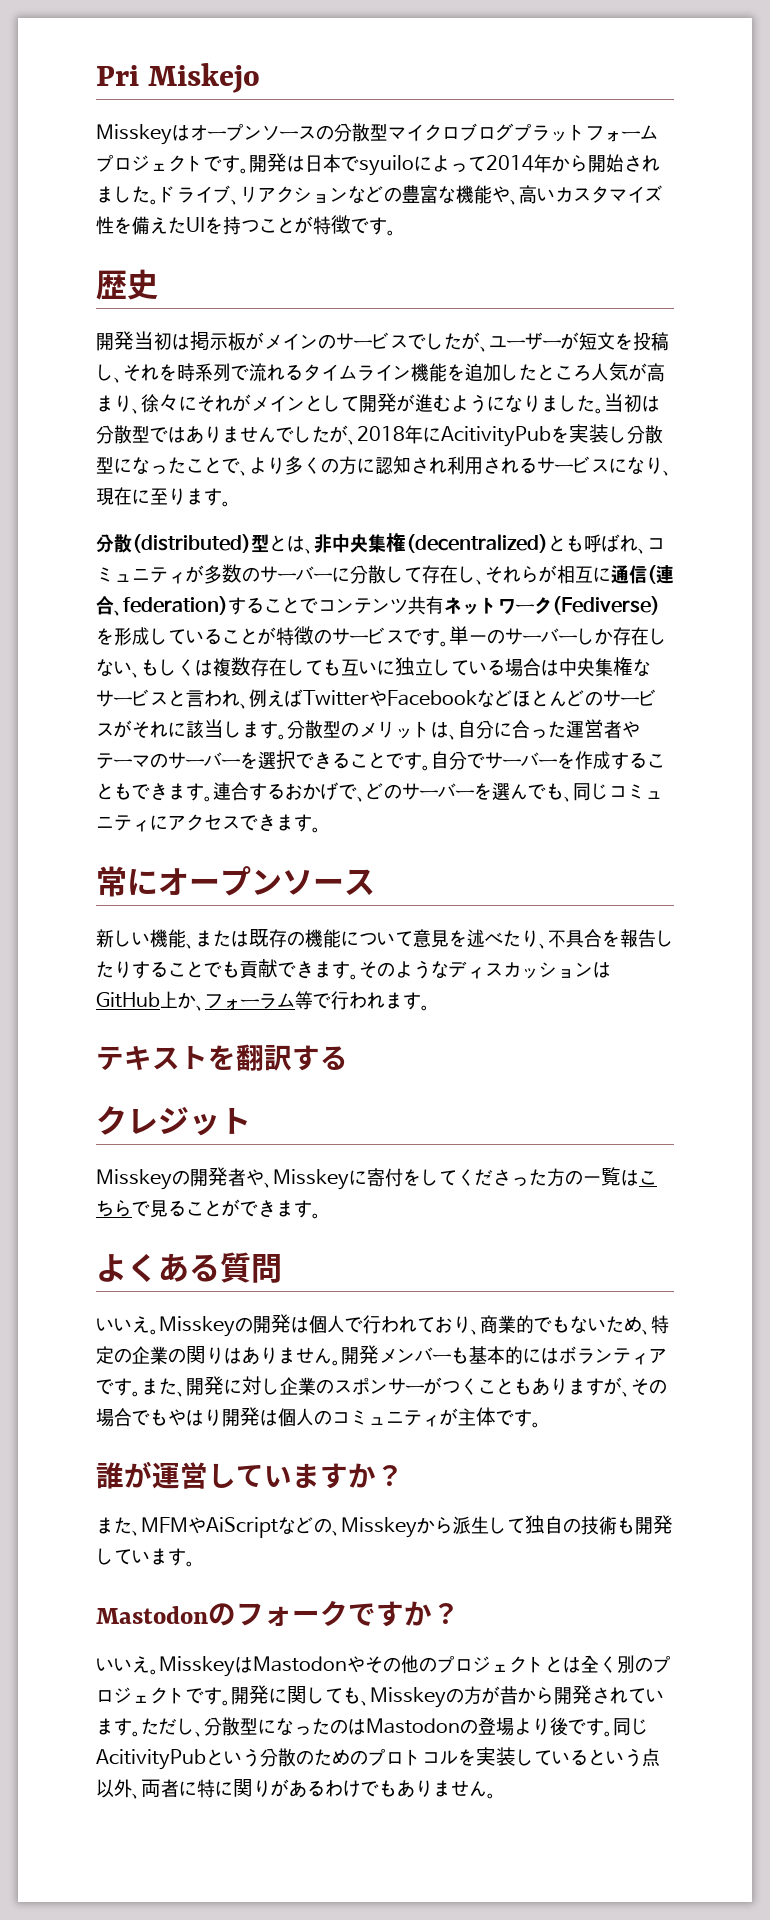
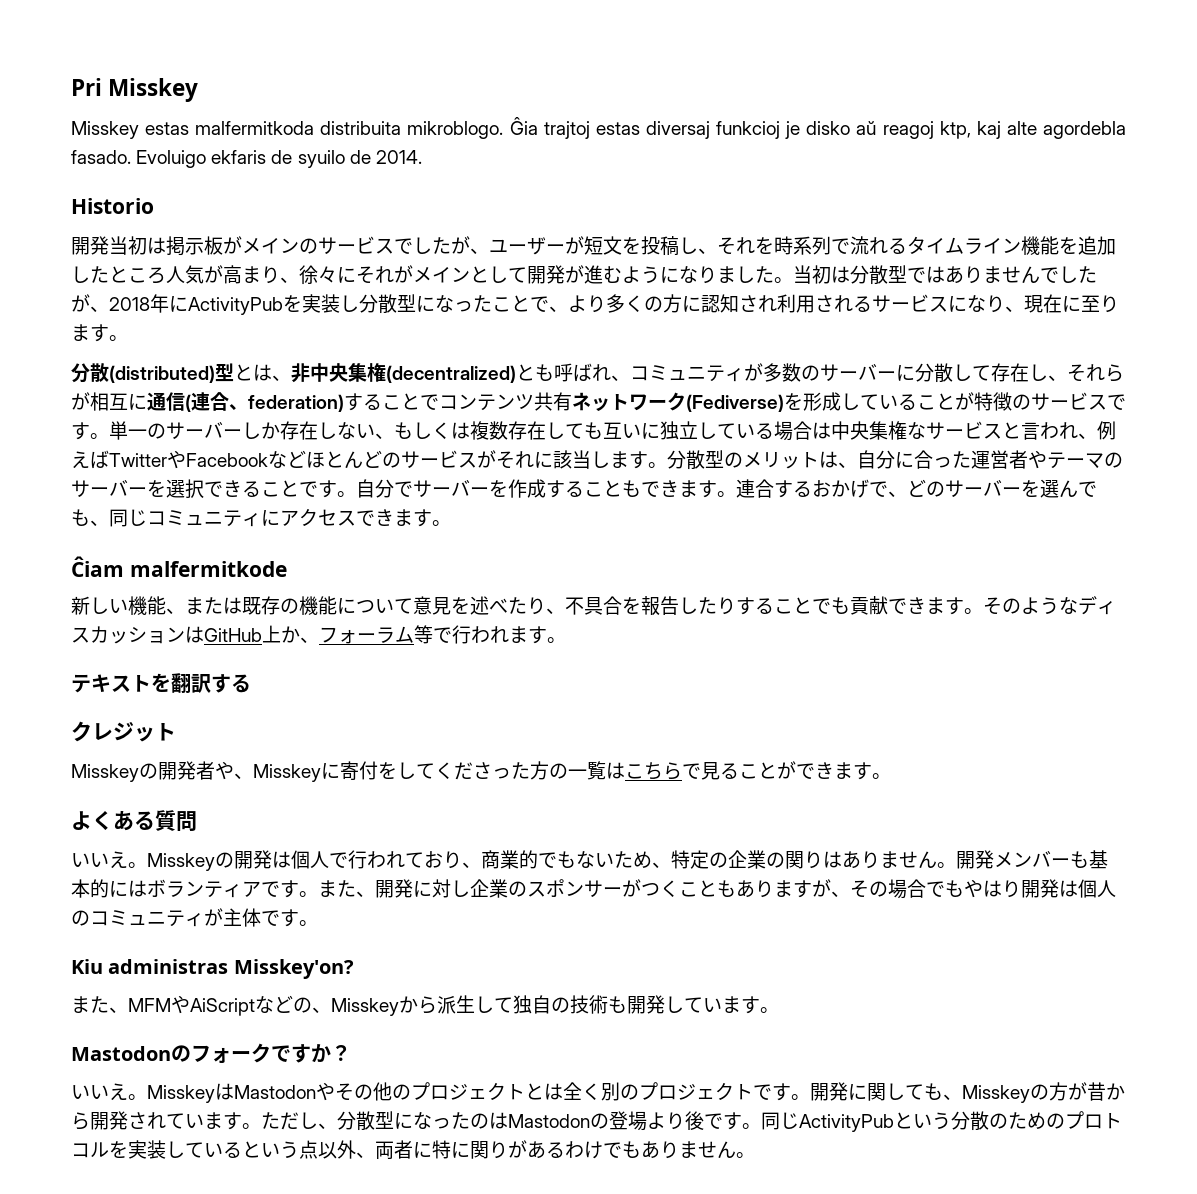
- Pri Miskejo
- Misskeyはオープンソースの分散型マイクロブログプラットフォームプロジェクトです。開発は日本でsyuiloによって2014年から開始されました。ドライブ、リアクションなどの豊富な機能や、高いカスタマイズ性を備えたUIを持つことが特徴です。
- 歴史
+ Pri Misskey
+ Misskey estas malfermitkoda distribuita mikroblogo. Ĝia trajtoj estas diversaj funkcioj je disko aŭ reagoj ktp, kaj alte agordebla fasado. Evoluigo ekfaris de syuilo de 2014.
+ Historio
- 当初は分散型ではありませんでしたが、2018年にAcitivityPubを実装し分散型になったことで、より多くの方に認知され利用されるサービスになり、現在に至ります。
+ 当初は分散型ではありませんでしたが、2018年にActivityPubを実装し分散型になったことで、より多くの方に認知され利用されるサービスになり、現在に至ります。
- 常にオープンソース
+ Ĉiam malfermitkode
- 誰が運営していますか？
+ Kiu administras Misskey'on?
- 同じAcitivityPubという分散のためのプロトコルを実装しているという点以外、両者に特に関りがあるわけでもありません。
+ 同じActivityPubという分散のためのプロトコルを実装しているという点以外、両者に特に関りがあるわけでもありません。

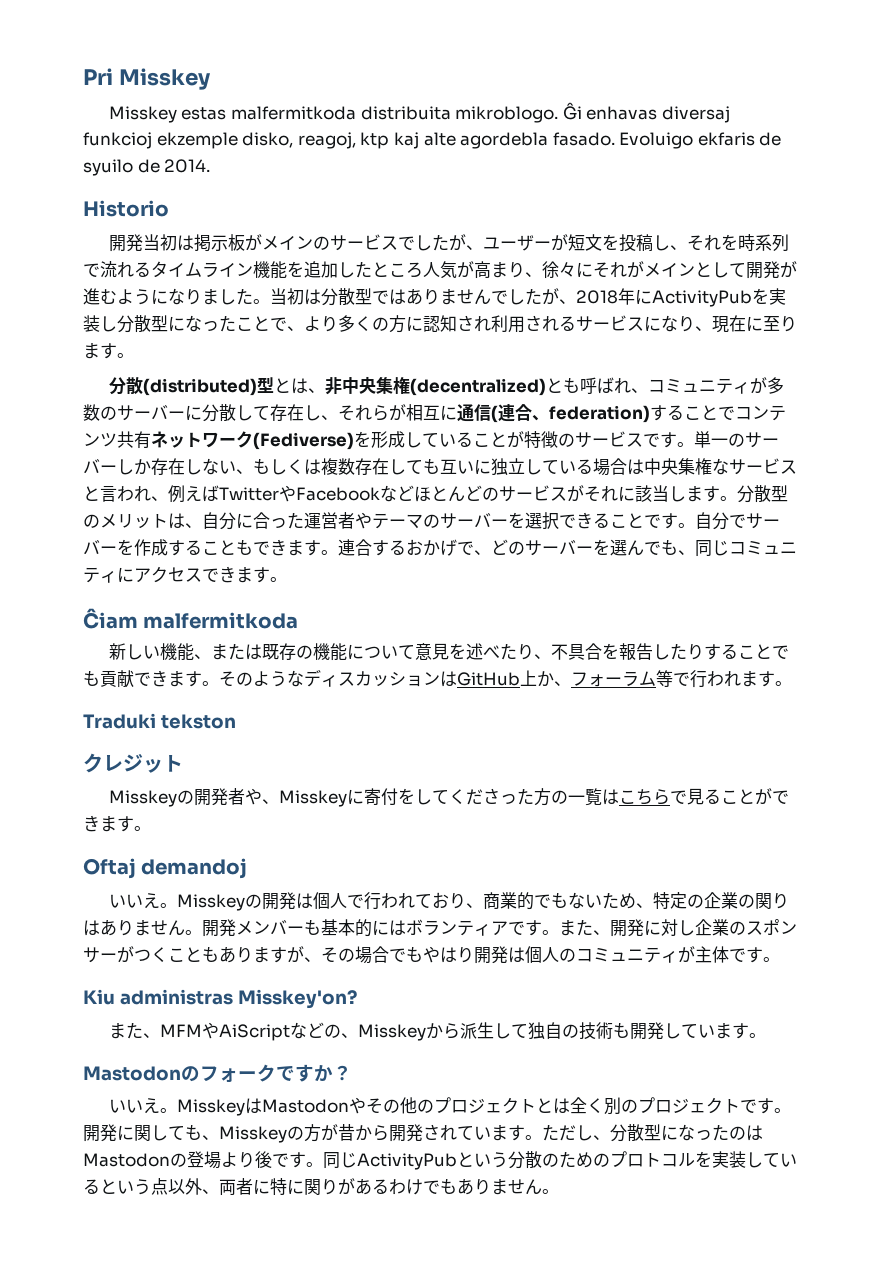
- Ĝia trajtoj estas diversaj funkcioj je disko aŭ reagoj ktp, kaj alte agordebla fasado.
+ Ĝi enhavas diversaj funkcioj ekzemple disko, reagoj, ktp kaj alte agordebla fasado.
- Ĉiam malfermitkode
+ Ĉiam malfermitkoda
- テキストを翻訳する
+ Traduki tekston
- よくある質問
+ Oftaj demandoj

